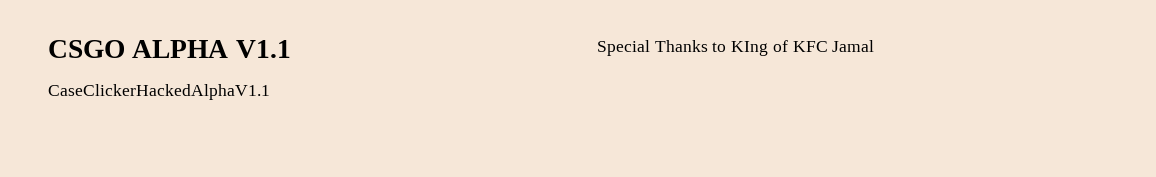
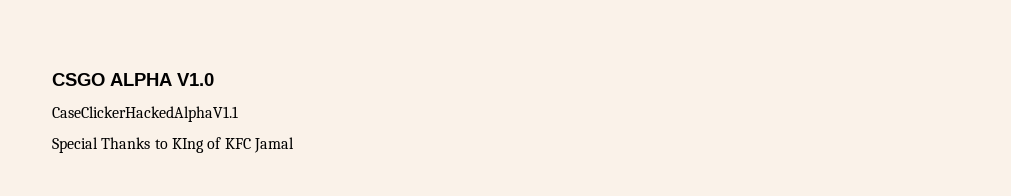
- CSGO ALPHA V1.1
+ CSGO ALPHA V1.0

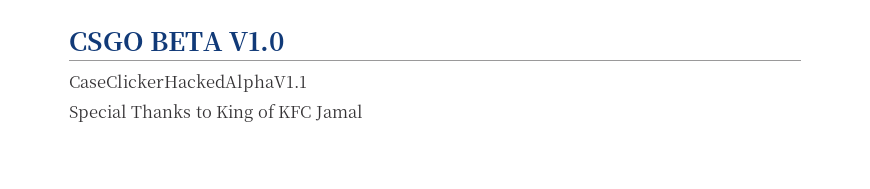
- CSGO ALPHA V1.0
+ CSGO BETA V1.0
- Special Thanks to KIng of KFC Jamal
+ Special Thanks to King of KFC Jamal

